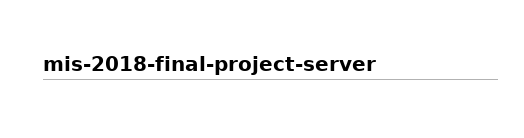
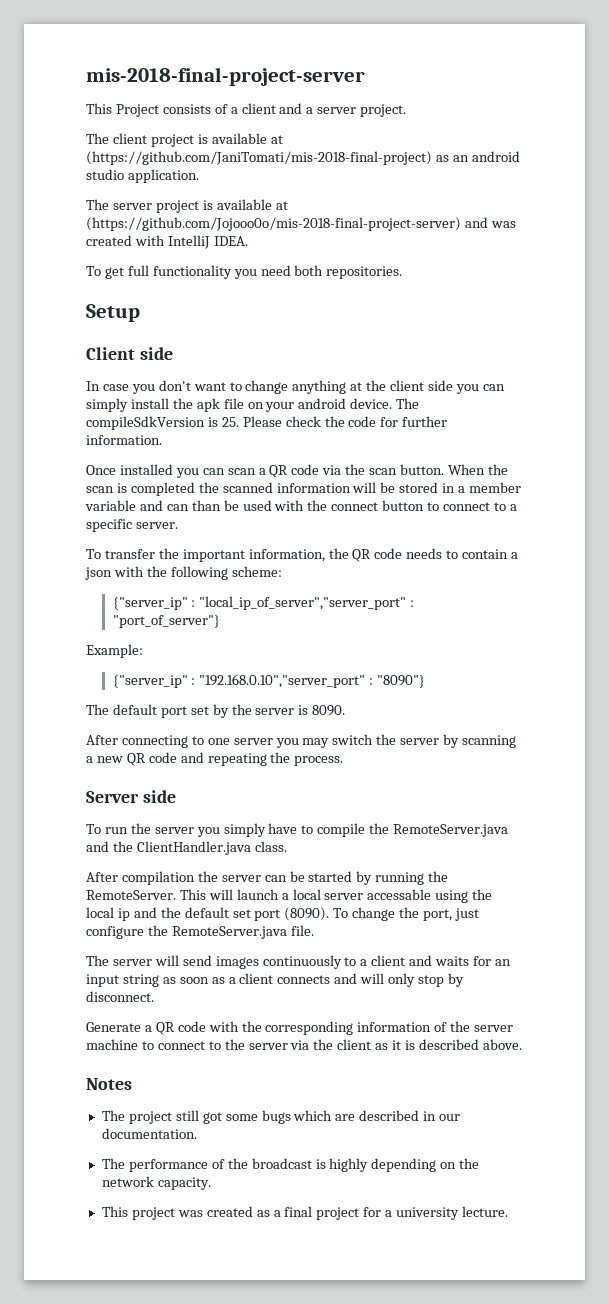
+ This Project consists of a client and a server project.
+ The client project is available at (https://github.com/JaniTomati/mis-2018-final-project) as an android studio application.
+ The server project is available at (https://github.com/Jojooo0o/mis-2018-final-project-server) and was created with IntelliJ IDEA.
+ To get full functionality you need both repositories.
+ Setup
+ Client side
+ In case you don't want to change anything at the client side you can simply install the apk file on your android device. The compileSdkVersion is 25. Please check the code for further information.
+ Once installed you can scan a QR code via the scan button. When the scan is completed the scanned information will be stored in a member variable and can than be used with the connect button to connect to a specific server.
+ To transfer the important information, the QR code needs to contain a json with the following scheme:
+ {"server_ip" : "local_ip_of_server","server_port" : "port_of_server"}
+ Example:
+ {"server_ip" : "192.168.0.10","server_port" : "8090"}
+ The default port set by the server is 8090.
+ After connecting to one server you may switch the server by scanning a new QR code and repeating the process.
+ Server side
+ To run the server you simply have to compile the RemoteServer.java and the ClientHandler.java class.
+ After compilation the server can be started by running the RemoteServer. This will launch a local server accessable using the local ip and the default set port (8090). To change the port, just configure the RemoteServer.java file.
+ The server will send images continuously to a client and waits for an input string as soon as a client connects and will only stop by disconnect.
+ Generate a QR code with the corresponding information of the server machine to connect to the server via the client as it is described above.
+ Notes
+ The project still got some bugs which are described in our documentation.
+ The performance of the broadcast is highly depending on the network capacity.
+ This project was created as a final project for a university lecture.

